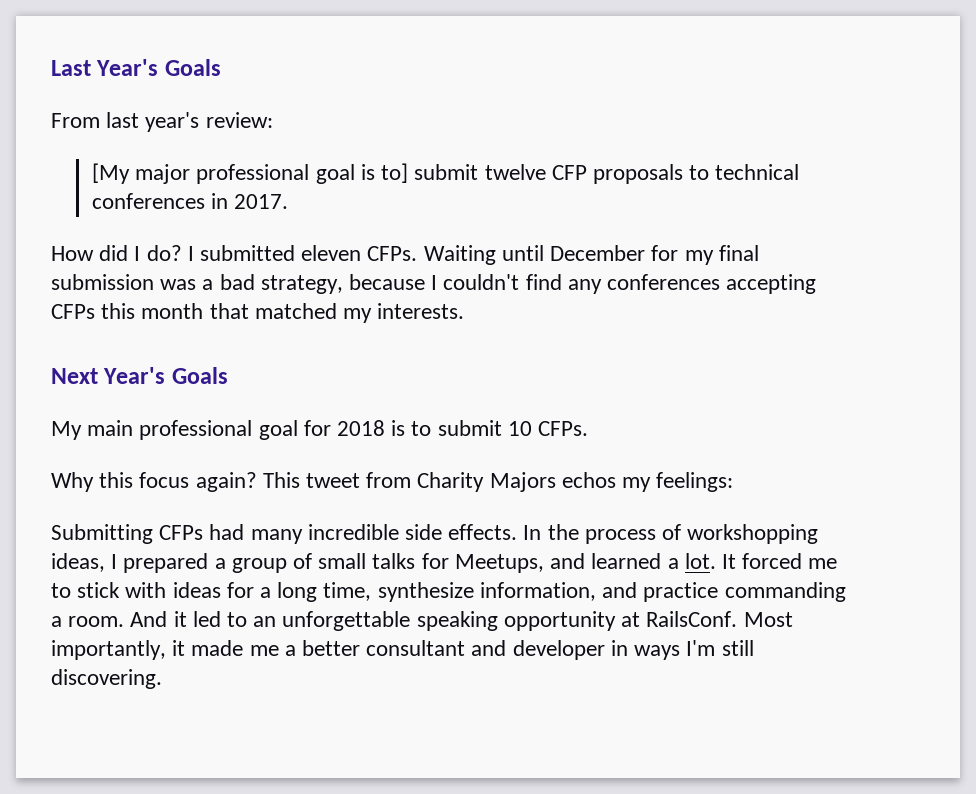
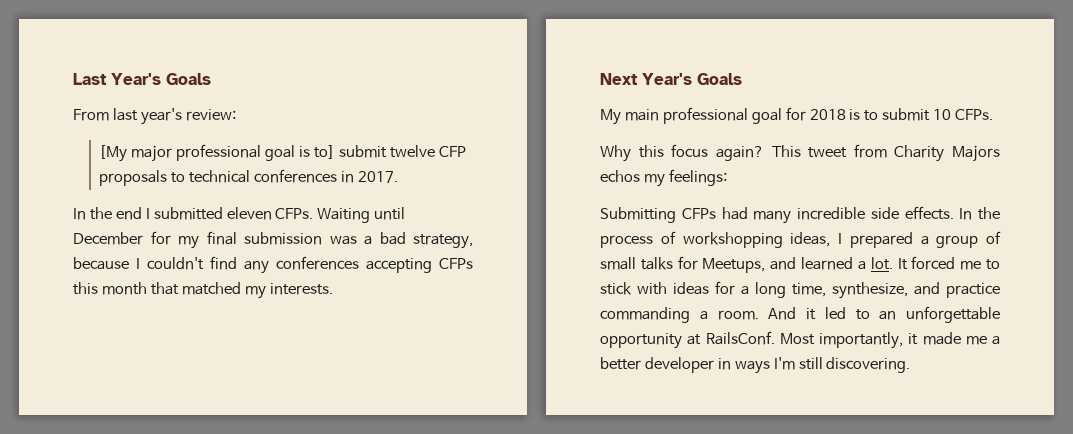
- How did I do? I submitted eleven CFPs.
+ In the end I submitted eleven CFPs.
- It forced me to stick with ideas for a long time, synthesize information, and practice commanding a room.
+ It forced me to stick with ideas for a long time, synthesize, and practice commanding a room.
- And it led to an unforgettable speaking opportunity at RailsConf.
+ And it led to an unforgettable opportunity at RailsConf.
- Most importantly, it made me a better consultant and developer in ways I'm still discovering.
+ Most importantly, it made me a better developer in ways I'm still discovering.

